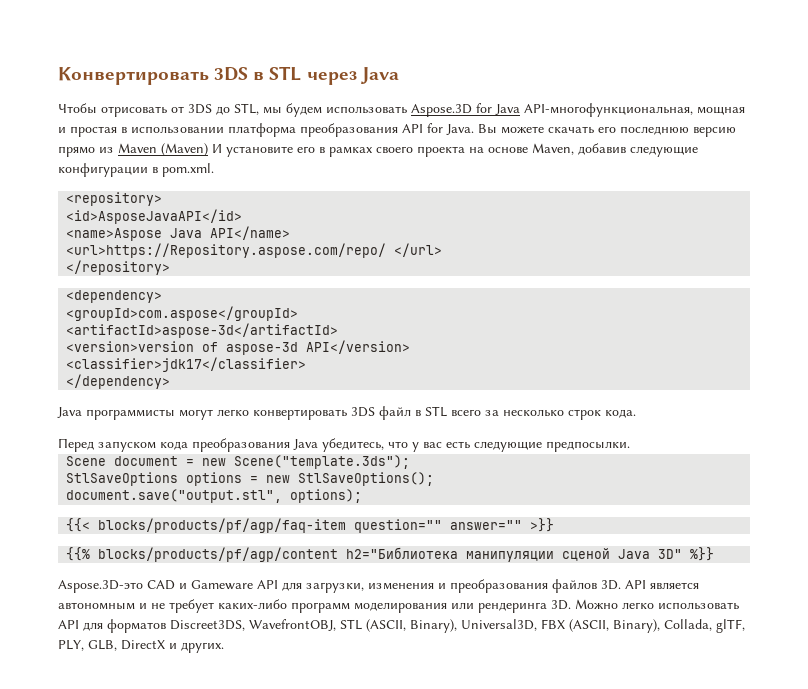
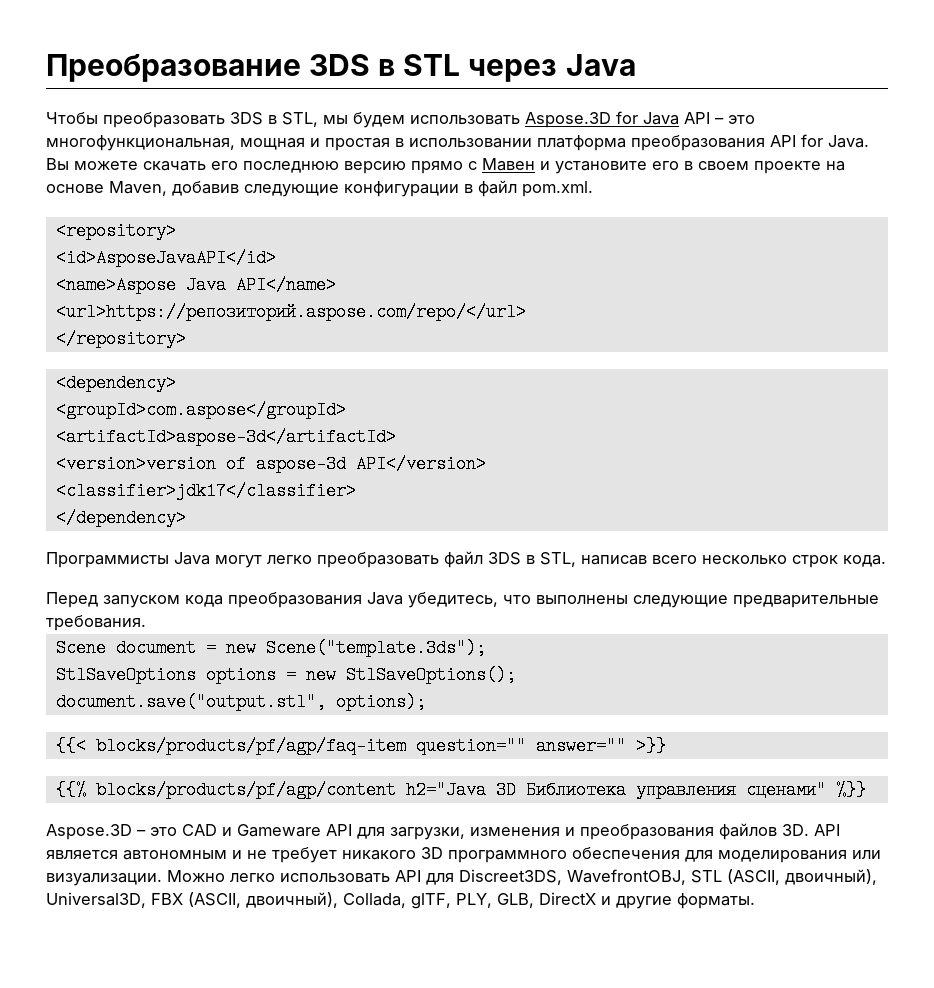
- Конвертировать 3DS в STL через Java
+ Преобразование 3DS в STL через Java
- Чтобы отрисовать от 3DS до STL, мы будем использовать Aspose.3D for Java API-многофункциональная, мощная и простая в использовании платформа преобразования API for Java.
+ Чтобы преобразовать 3DS в STL, мы будем использовать Aspose.3D for Java API – это многофункциональная, мощная и простая в использовании платформа преобразования API for Java.
- Вы можете скачать его последнюю версию прямо из Maven (Maven) И установите его в рамках своего проекта на основе Maven, добавив следующие конфигурации в pom.xml.
+ Вы можете скачать его последнюю версию прямо с Мавен и установите его в своем проекте на основе Maven, добавив следующие конфигурации в файл pom.xml.
- <url>https://Repository.aspose.com/repo/ </url>
+ <url>https://репозиторий.aspose.com/repo/</url>
- Java программисты могут легко конвертировать 3DS файл в STL всего за несколько строк кода.
+ Программисты Java могут легко преобразовать файл 3DS в STL, написав всего несколько строк кода.
- Перед запуском кода преобразования Java убедитесь, что у вас есть следующие предпосылки.
+ Перед запуском кода преобразования Java убедитесь, что выполнены следующие предварительные требования.
- {{% blocks/products/pf/agp/content h2="Библиотека манипуляции сценой Java 3D" %}}
- Aspose.3D-это CAD и Gameware API для загрузки, изменения и преобразования файлов 3D.
+ {{% blocks/products/pf/agp/content h2="Java 3D Библиотека управления сценами" %}}
+ Aspose.3D – это CAD и Gameware API для загрузки, изменения и преобразования файлов 3D.
- API является автономным и не требует каких-либо программ моделирования или рендеринга 3D.
+ API является автономным и не требует никакого 3D программного обеспечения для моделирования или визуализации.
- Можно легко использовать API для форматов Discreet3DS, WavefrontOBJ, STL (ASCII, Binary), Universal3D, FBX (ASCII, Binary), Collada, glTF, PLY, GLB, DirectX и других.
+ Можно легко использовать API для Discreet3DS, WavefrontOBJ, STL (ASCII, двоичный), Universal3D, FBX (ASCII, двоичный), Collada, glTF, PLY, GLB, DirectX и другие форматы.

